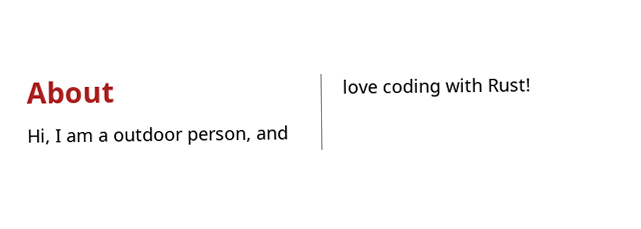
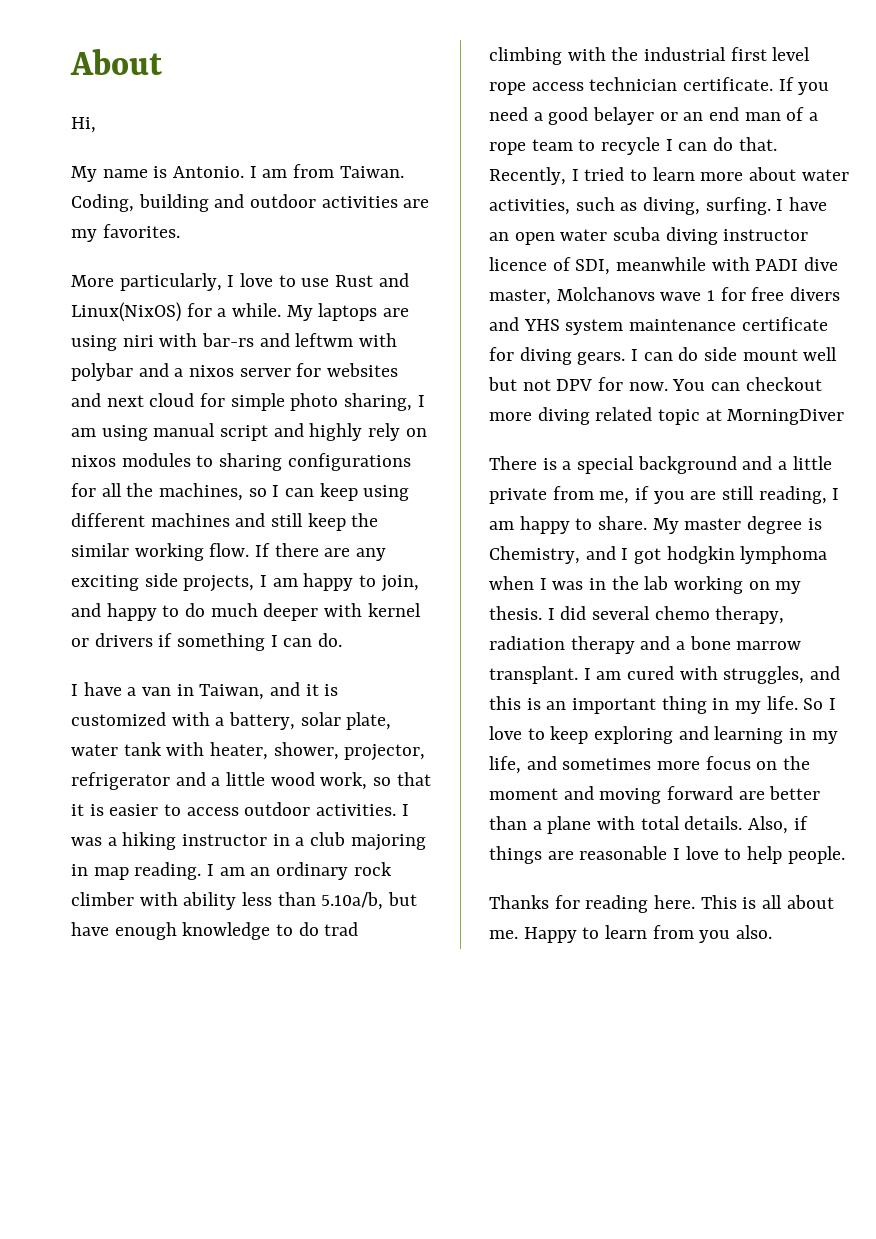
- Hi, I am a outdoor person, and love coding with Rust!
+ Hi,
+ My name is Antonio. I am from Taiwan. Coding, building and outdoor activities are my favorites.
+ More particularly, I love to use Rust and Linux(NixOS) for a while. My laptops are using niri with bar-rs and leftwm with polybar and a nixos server for websites and next cloud for simple photo sharing, I am using manual script and highly rely on nixos modules to sharing configurations for all the machines, so I can keep using different machines and still keep the similar working flow. If there are any exciting side projects, I am happy to join, and happy to do much deeper with kernel or drivers if something I can do.
+ I have a van in Taiwan, and it is customized with a battery, solar plate, water tank with heater, shower, projector, refrigerator and a little wood work, so that it is easier to access outdoor activities. I was a hiking instructor in a club majoring in map reading. I am an ordinary rock climber with ability less than 5.10a/b, but have enough knowledge to do trad climbing with the industrial first level rope access technician certificate. If you need a good belayer or an end man of a rope team to recycle I can do that. Recently, I tried to learn more about water activities, such as diving, surfing. I have an open water scuba diving instructor licence of SDI, meanwhile with PADI dive master, Molchanovs wave 1 for free divers and YHS system maintenance certificate for diving gears. I can do side mount well but not DPV for now. You can checkout more diving related topic at MorningDiver
+ There is a special background and a little private from me, if you are still reading, I am happy to share. My master degree is Chemistry, and I got hodgkin lymphoma when I was in the lab working on my thesis. I did several chemo therapy, radiation therapy and a bone marrow transplant. I am cured with struggles, and this is an important thing in my life. So I love to keep exploring and learning in my life, and sometimes more focus on the moment and moving forward are better than a plane with total details. Also, if things are reasonable I love to help people.
+ Thanks for reading here. This is all about me. Happy to learn from you also.

